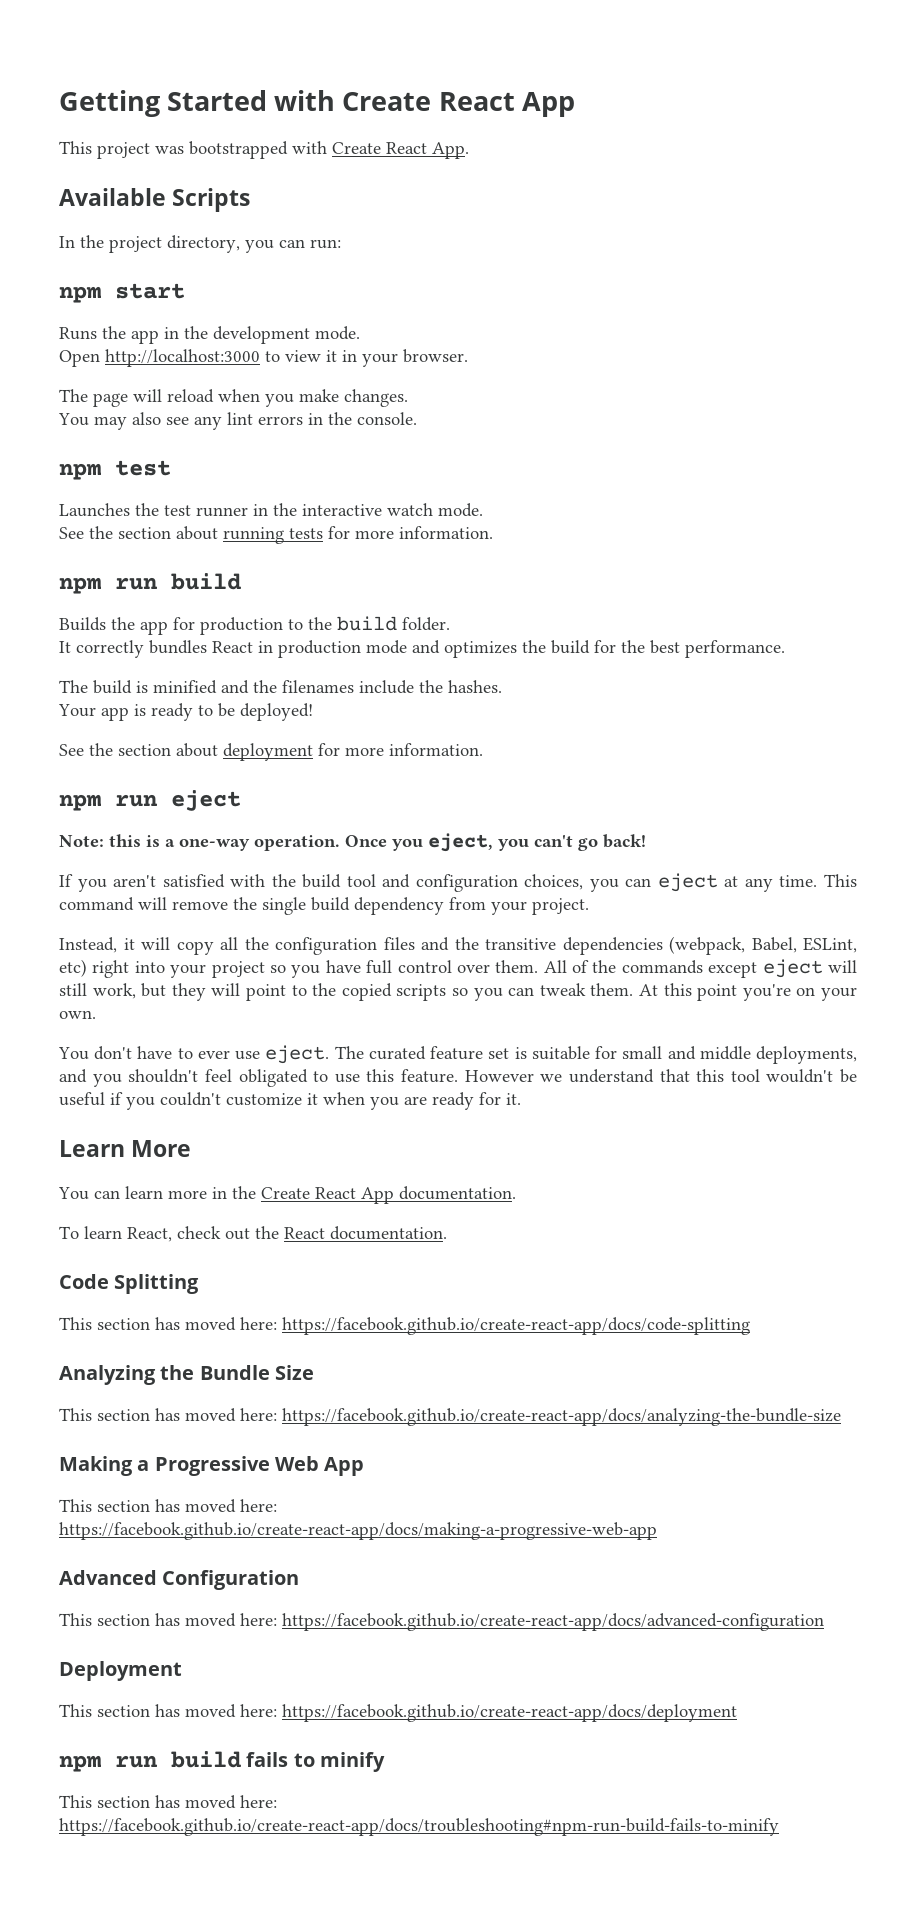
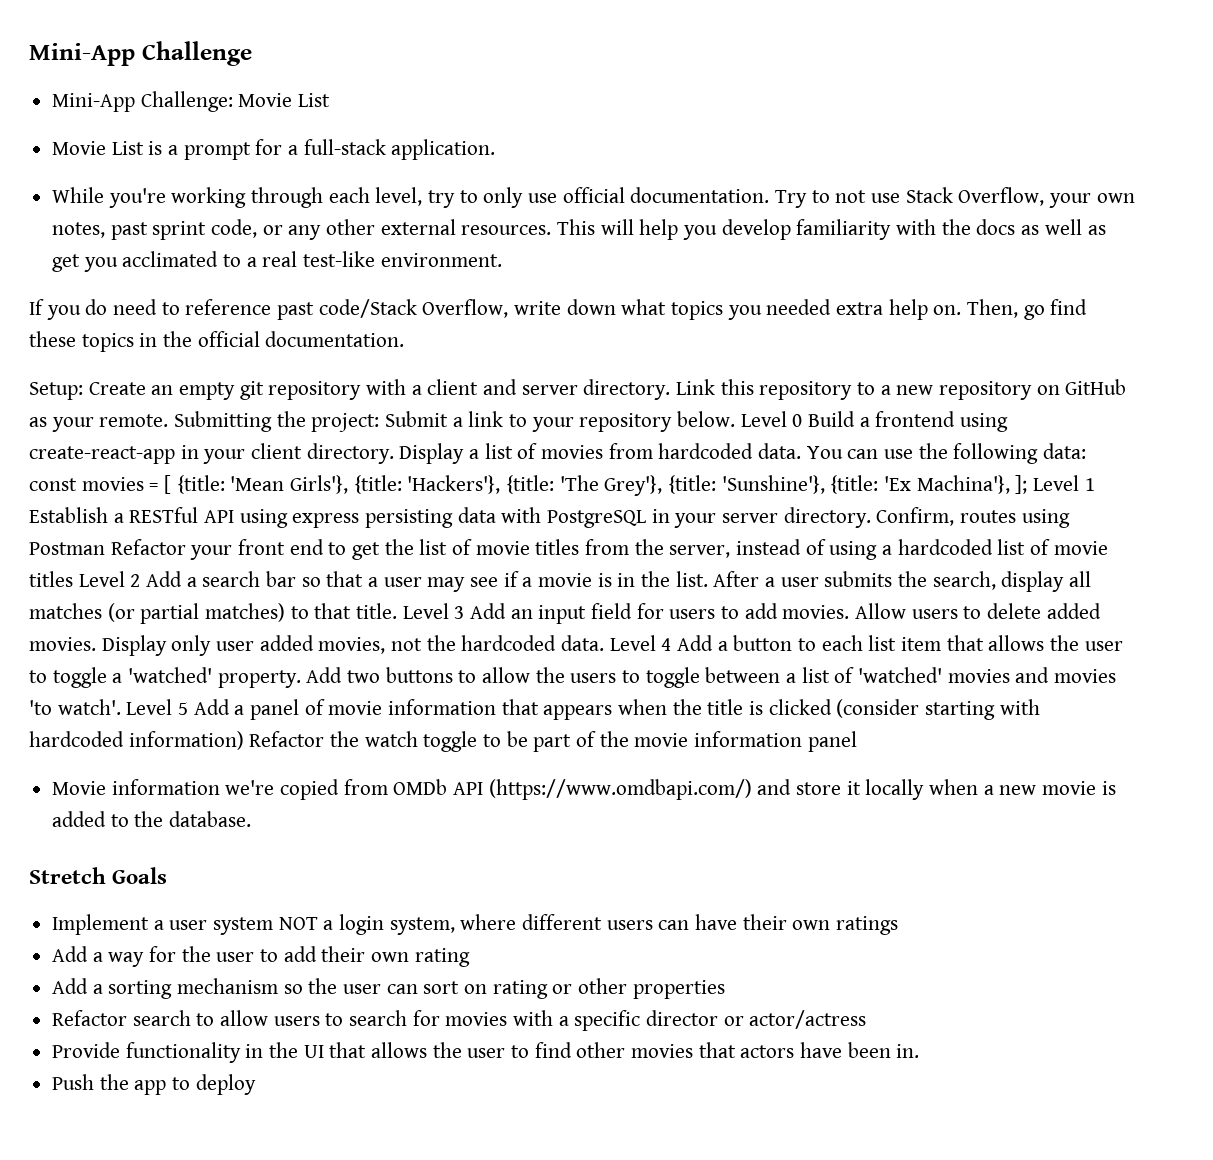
- Getting Started with Create React App
- This project was bootstrapped with Create React App.
- Available Scripts
- In the project directory, you can run:
- npm start
- Runs the app in the development mode.
- Open http://localhost:3000 to view it in your browser.
- The page will reload when you make changes.
- You may also see any lint errors in the console.
- npm test
- Launches the test runner in the interactive watch mode.
- See the section about running tests for more information.
- npm run build
- Builds the app for production to the build folder.
- It correctly bundles React in production mode and optimizes the build for the best performance.
- The build is minified and the filenames include the hashes.
- Your app is ready to be deployed!
- See the section about deployment for more information.
- npm run eject
- Note: this is a one-way operation. Once you eject, you can't go back!
- If you aren't satisfied with the build tool and configuration choices, you can eject at any time. This command will remove the single build dependency from your project.
- Instead, it will copy all the configuration files and the transitive dependencies (webpack, Babel, ESLint, etc) right into your project so you have full control over them. All of the commands except eject will still work, but they will point to the copied scripts so you can tweak them. At this point you're on your own.
- You don't have to ever use eject. The curated feature set is suitable for small and middle deployments, and you shouldn't feel obligated to use this feature. However we understand that this tool wouldn't be useful if you couldn't customize it when you are ready for it.
- Learn More
- You can learn more in the Create React App documentation.
- To learn React, check out the React documentation.
- Code Splitting
- This section has moved here: https://facebook.github.io/create-react-app/docs/code-splitting
- Analyzing the Bundle Size
- This section has moved here: https://facebook.github.io/create-react-app/docs/analyzing-the-bundle-size
- Making a Progressive Web App
- This section has moved here: https://facebook.github.io/create-react-app/docs/making-a-progressive-web-app
- Advanced Configuration
- This section has moved here: https://facebook.github.io/create-react-app/docs/advanced-configuration
- Deployment
- This section has moved here: https://facebook.github.io/create-react-app/docs/deployment
- npm run build fails to minify
- This section has moved here: https://facebook.github.io/create-react-app/docs/troubleshooting#npm-run-build-fails-to-minify
+ Mini-App Challenge
+ Mini-App Challenge: Movie List
+ Movie List is a prompt for a full-stack application.
+ While you're working through each level, try to only use official documentation. Try to not use Stack Overflow, your own notes, past sprint code, or any other external resources. This will help you develop familiarity with the docs as well as get you acclimated to a real test-like environment.
+ If you do need to reference past code/Stack Overflow, write down what topics you needed extra help on. Then, go find these topics in the official documentation.
+ Setup: Create an empty git repository with a client and server directory. Link this repository to a new repository on GitHub as your remote. Submitting the project: Submit a link to your repository below. Level 0 Build a frontend using create-react-app in your client directory. Display a list of movies from hardcoded data. You can use the following data: const movies = [ {title: 'Mean Girls'}, {title: 'Hackers'}, {title: 'The Grey'}, {title: 'Sunshine'}, {title: 'Ex Machina'}, ]; Level 1 Establish a RESTful API using express persisting data with PostgreSQL in your server directory. Confirm, routes using Postman Refactor your front end to get the list of movie titles from the server, instead of using a hardcoded list of movie titles Level 2 Add a search bar so that a user may see if a movie is in the list. After a user submits the search, display all matches (or partial matches) to that title. Level 3 Add an input field for users to add movies. Allow users to delete added movies. Display only user added movies, not the hardcoded data. Level 4 Add a button to each list item that allows the user to toggle a 'watched' property. Add two buttons to allow the users to toggle between a list of 'watched' movies and movies 'to watch'. Level 5 Add a panel of movie information that appears when the title is clicked (consider starting with hardcoded information) Refactor the watch toggle to be part of the movie information panel
+ Movie information we're copied from OMDb API (https://www.omdbapi.com/) and store it locally when a new movie is added to the database.
+ Stretch Goals
+ Implement a user system NOT a login system, where different users can have their own ratings
+ Add a way for the user to add their own rating
+ Add a sorting mechanism so the user can sort on rating or other properties
+ Refactor search to allow users to search for movies with a specific director or actor/actress
+ Provide functionality in the UI that allows the user to find other movies that actors have been in.
+ Push the app to deploy

